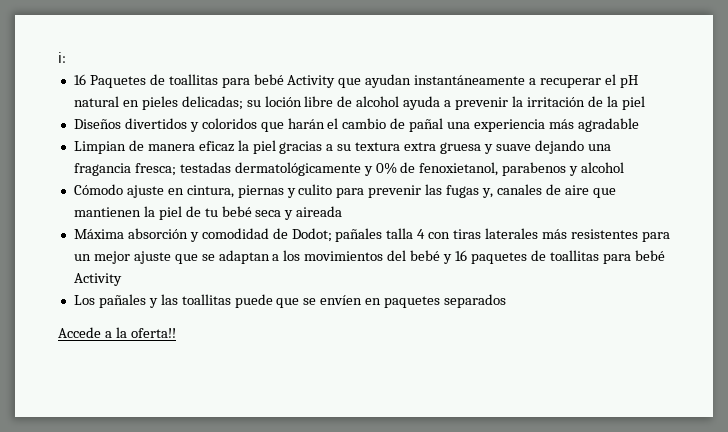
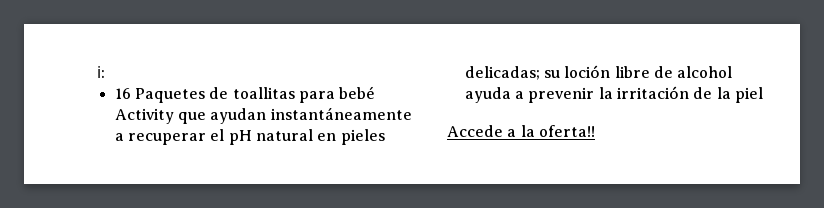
- Diseños divertidos y coloridos que harán el cambio de pañal una experiencia más agradable
- Limpian de manera eficaz la piel gracias a su textura extra gruesa y suave dejando una fragancia fresca; testadas dermatológicamente y 0% de fenoxietanol, parabenos y alcohol
- Cómodo ajuste en cintura, piernas y culito para prevenir las fugas y, canales de aire que mantienen la piel de tu bebé seca y aireada
- Máxima absorción y comodidad de Dodot; pañales talla 4 con tiras laterales más resistentes para un mejor ajuste que se adaptan a los movimientos del bebé y 16 paquetes de toallitas para bebé Activity
- Los pañales y las toallitas puede que se envíen en paquetes separados

